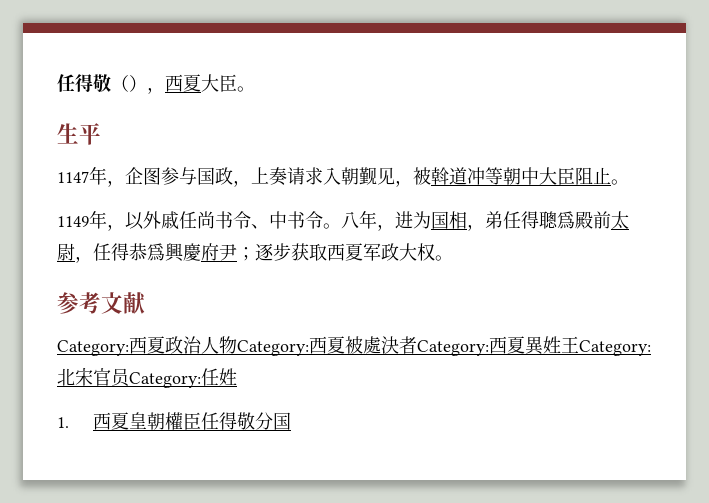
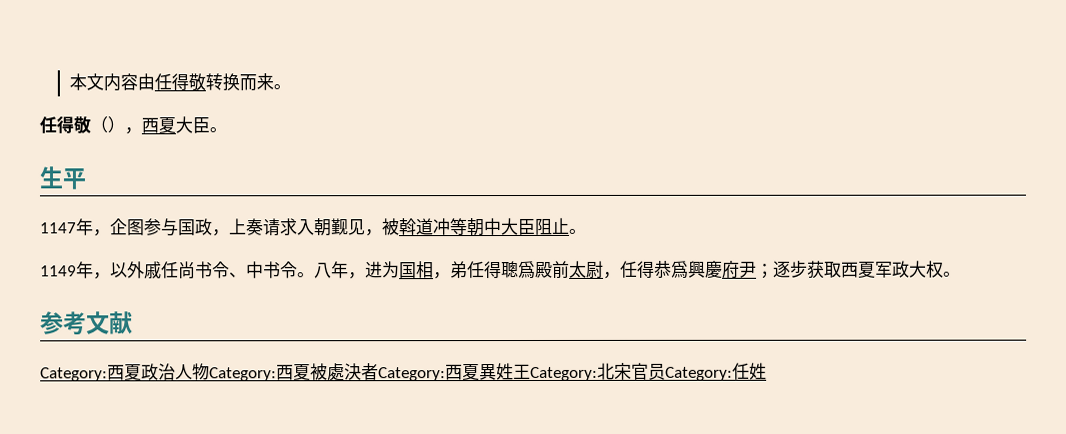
+ 本文内容由任得敬转换而来。
- 1.西夏皇朝權臣任得敬分国

